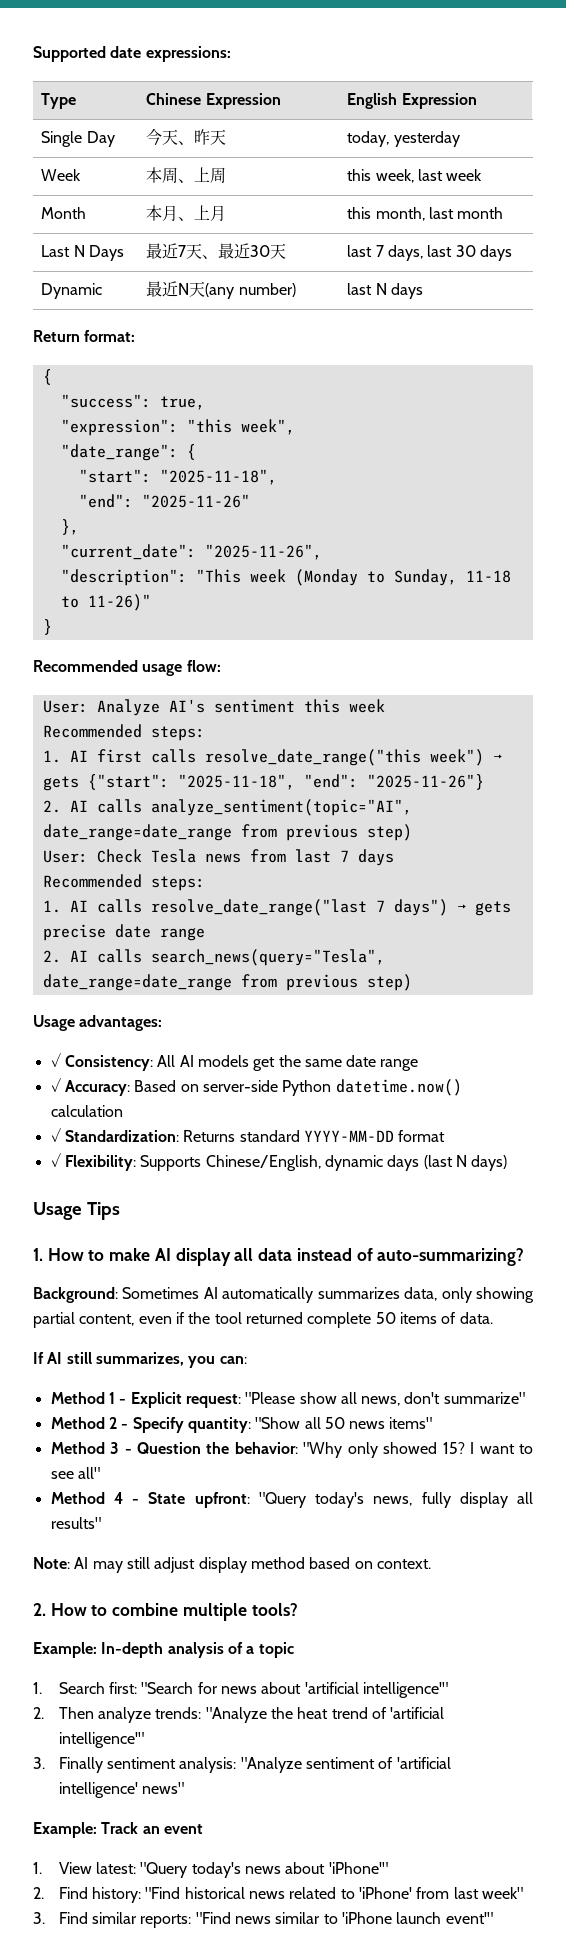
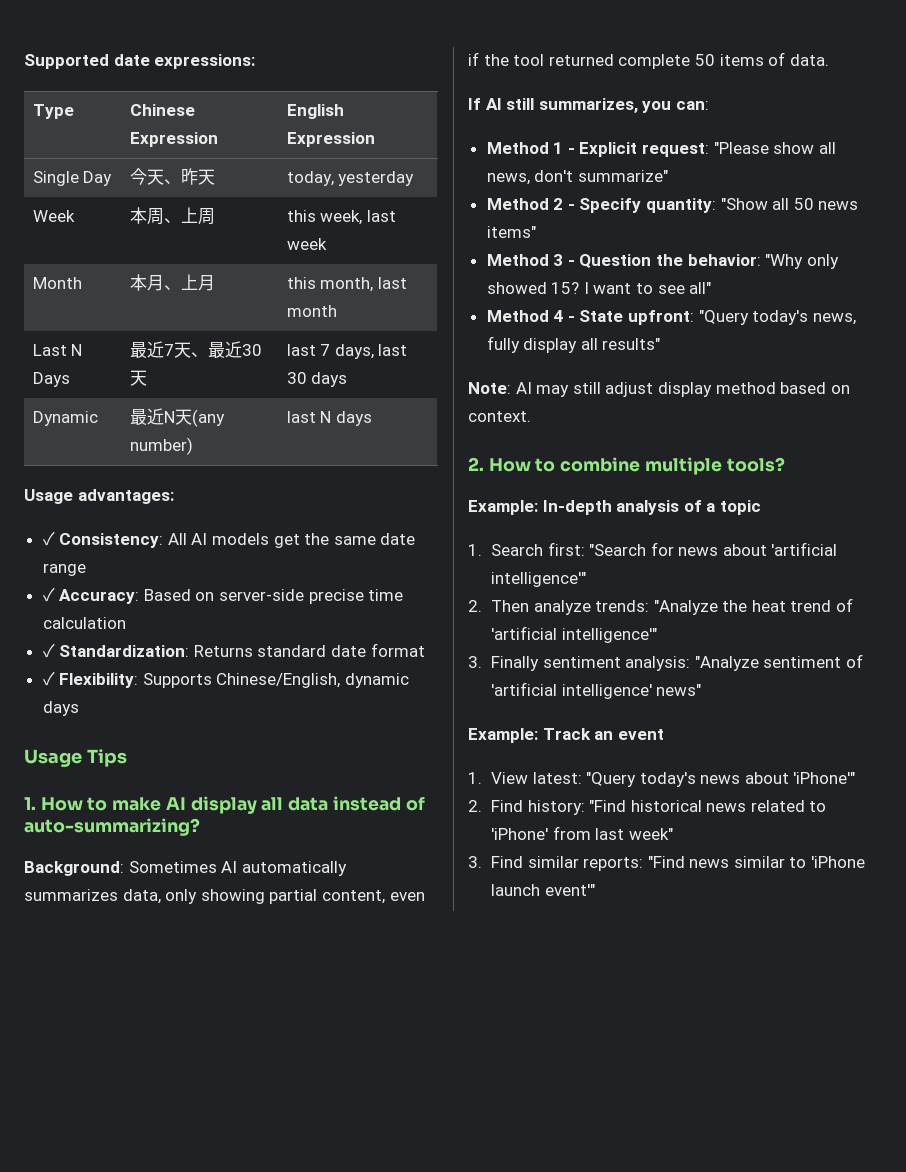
- Return format:
- {
- "success": true,
- "expression": "this week",
- "date_range": {
- "start": "2025-11-18",
- "end": "2025-11-26"
- },
- "current_date": "2025-11-26",
- "description": "This week (Monday to Sunday, 11-18 to 11-26)"
- }
- Recommended usage flow:
- User: Analyze AI's sentiment this week
- Recommended steps:
- 1. AI first calls resolve_date_range("this week") → gets {"start": "2025-11-18", "end": "2025-11-26"}
- 2. AI calls analyze_sentiment(topic="AI", date_range=date_range from previous step)
- User: Check Tesla news from last 7 days
- Recommended steps:
- 1. AI calls resolve_date_range("last 7 days") → gets precise date range
- 2. AI calls search_news(query="Tesla", date_range=date_range from previous step)
- ✓ Accuracy: Based on server-side Python datetime.now() calculation
+ ✓ Accuracy: Based on server-side precise time calculation
- ✓ Standardization: Returns standard YYYY-MM-DD format
+ ✓ Standardization: Returns standard date format
- ✓ Flexibility: Supports Chinese/English, dynamic days (last N days)
+ ✓ Flexibility: Supports Chinese/English, dynamic days

